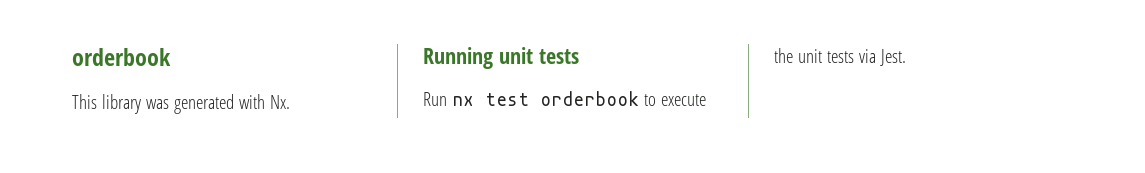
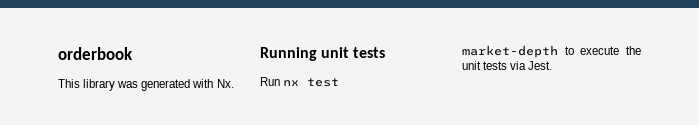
- Run nx test orderbook to execute the unit tests via Jest.
+ Run nx test market-depth to execute the unit tests via Jest.

